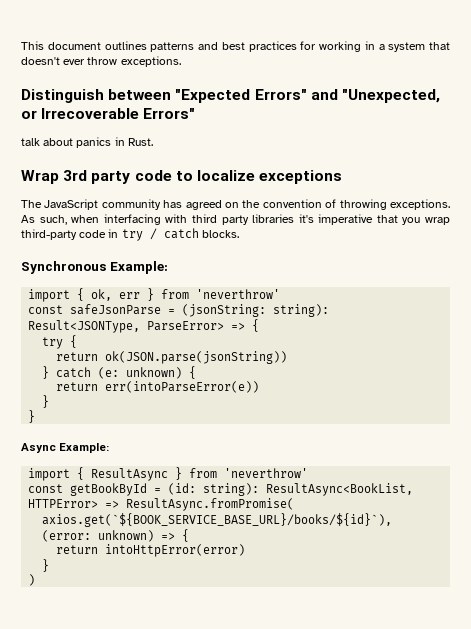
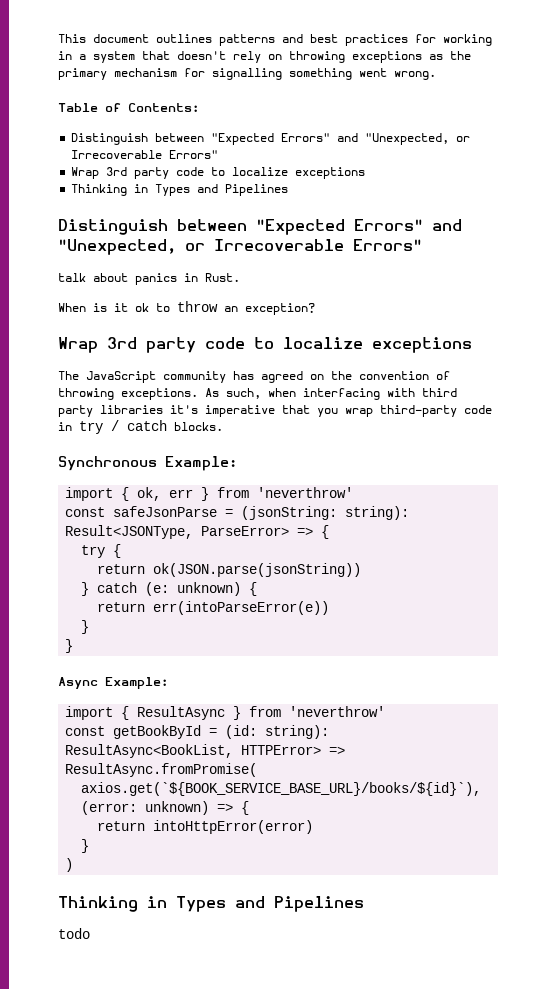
- This document outlines patterns and best practices for working in a system that doesn't ever throw exceptions.
+ This document outlines patterns and best practices for working in a system that doesn't rely on throwing exceptions as the primary mechanism for signalling something went wrong.
+ Table of Contents:
+ Distinguish between "Expected Errors" and "Unexpected, or Irrecoverable Errors"
+ Wrap 3rd party code to localize exceptions
+ Thinking in Types and Pipelines
+ When is it ok to throw an exception?
  )
+ Thinking in Types and Pipelines
+ todo

